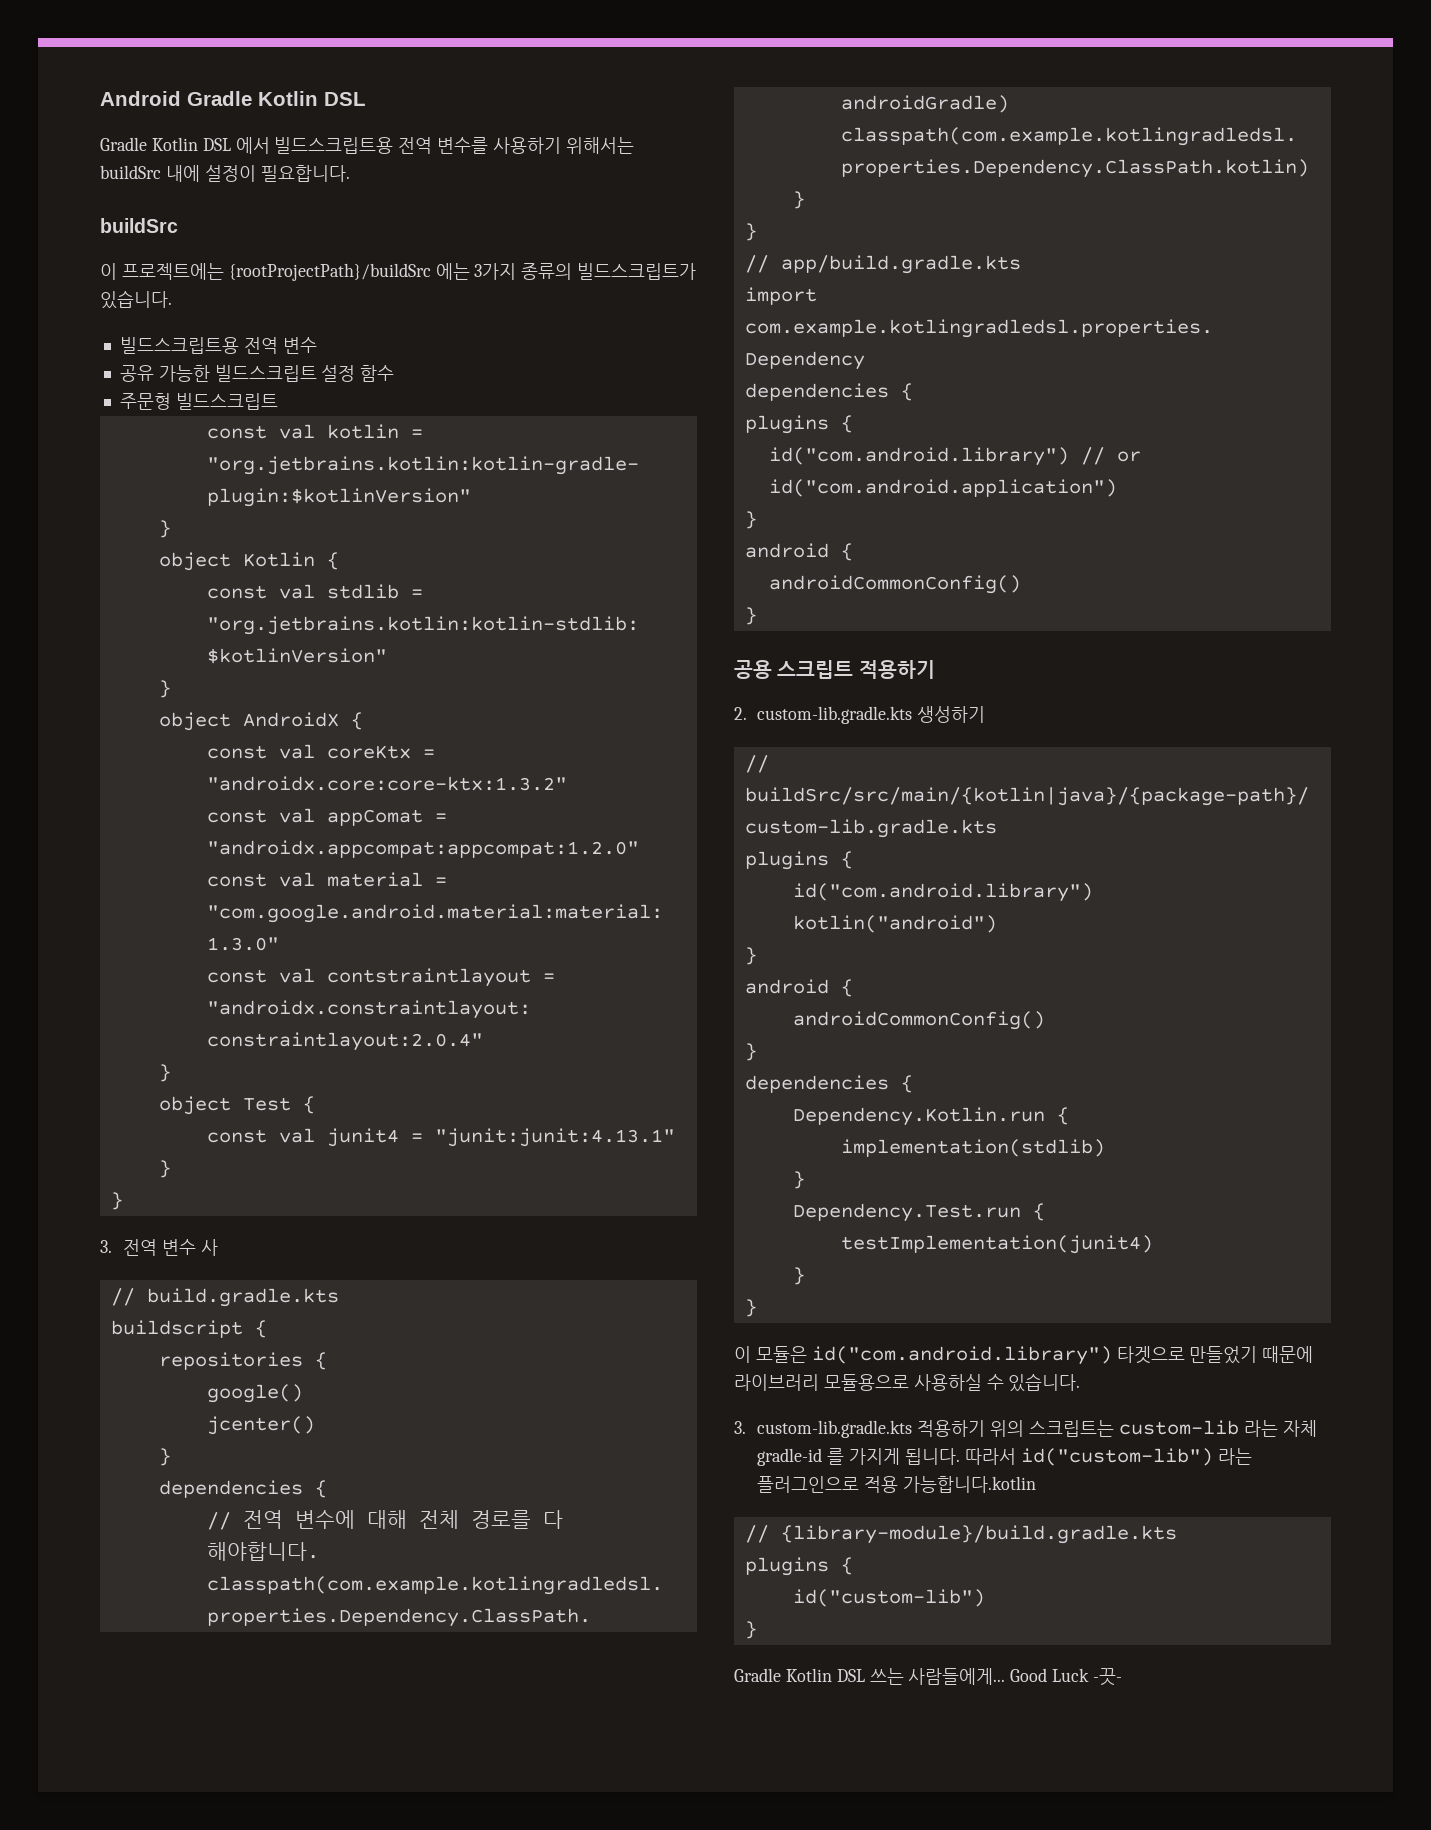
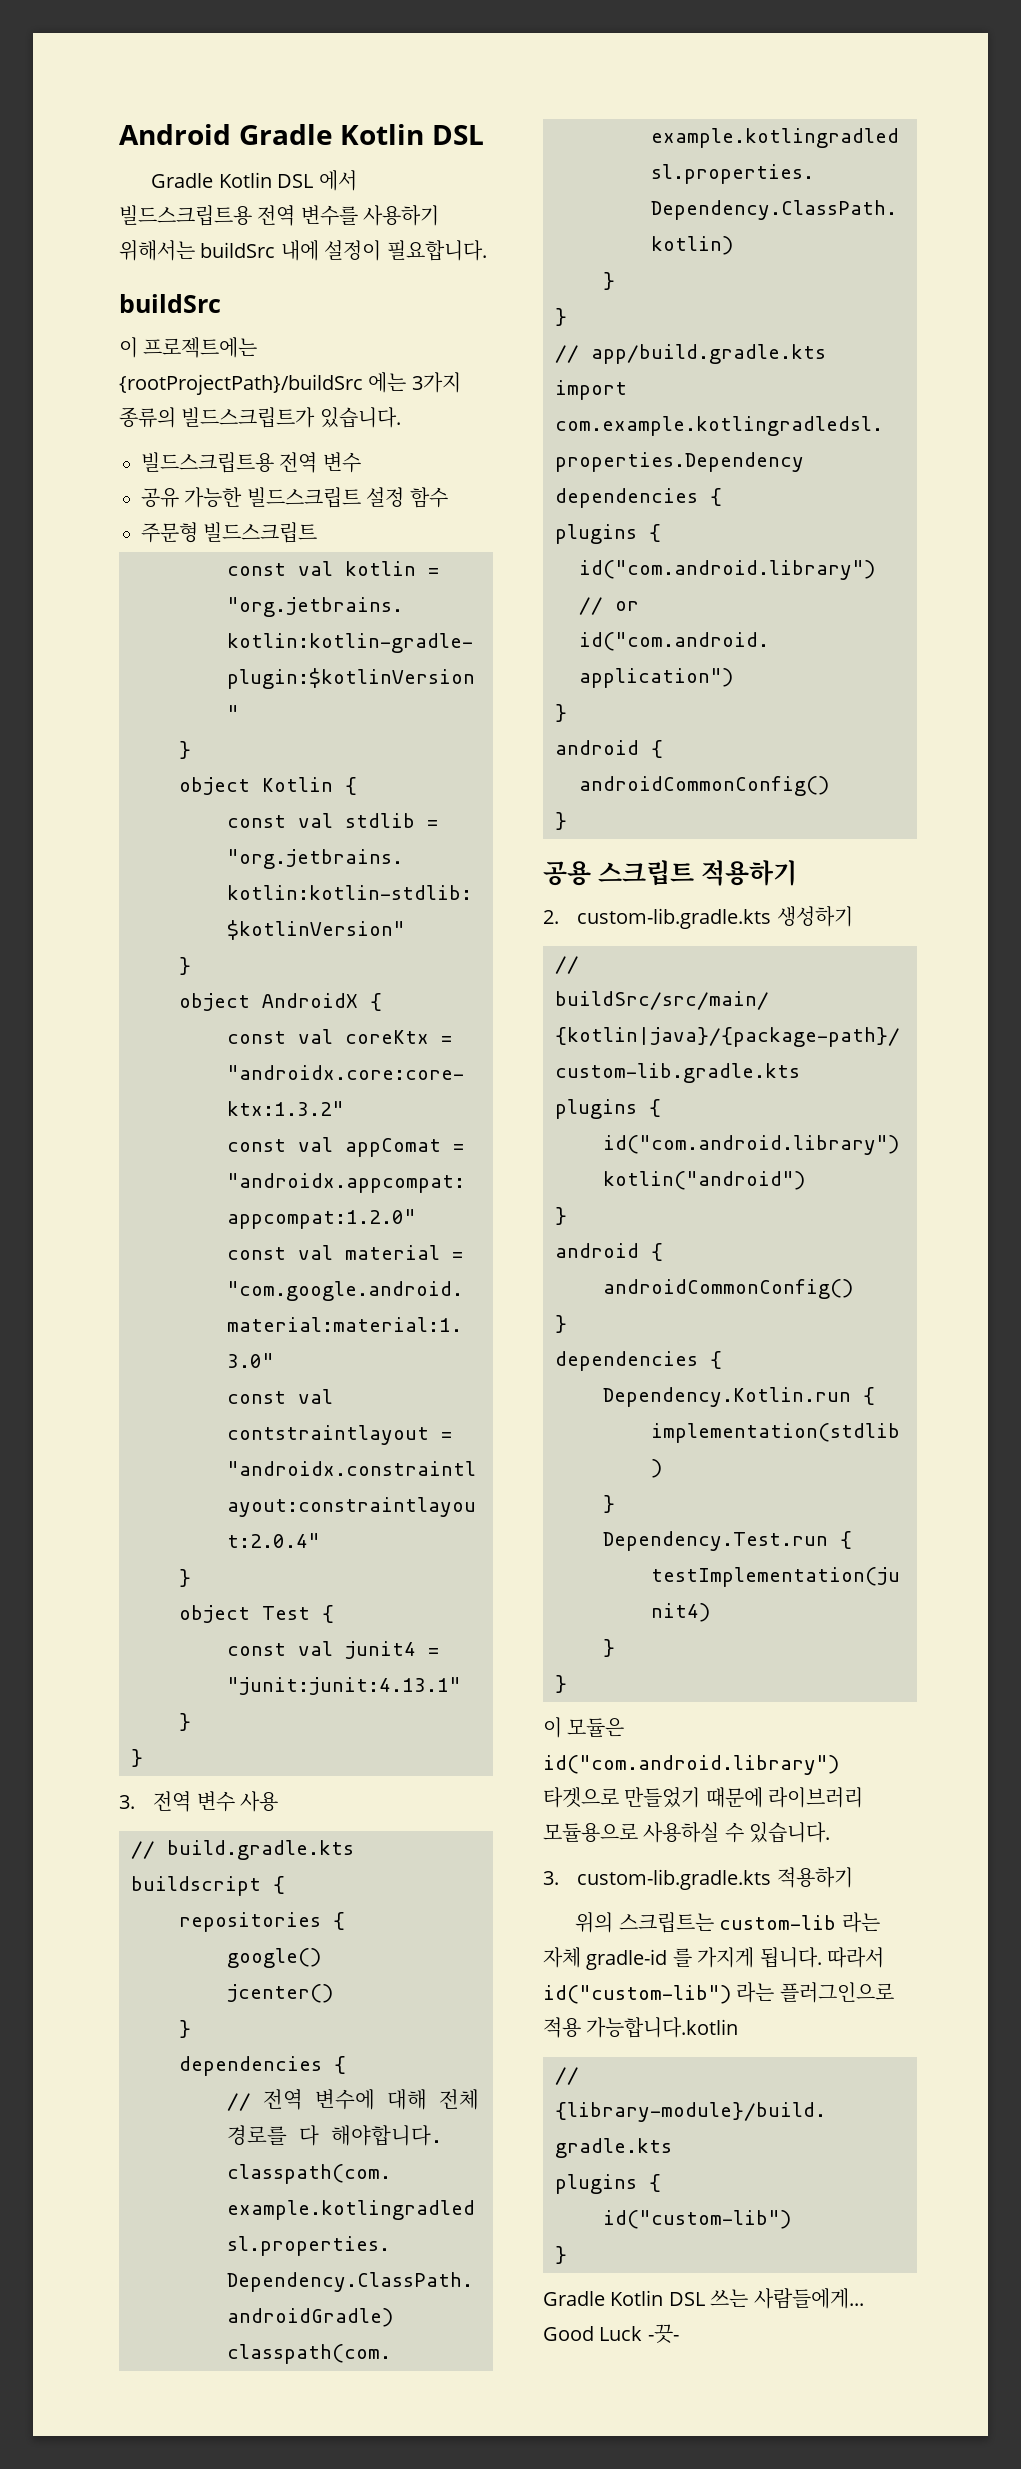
- 3. 전역 변수 사
+ 3. 전역 변수 사용
- 3. custom-lib.gradle.kts 적용하기 위의 스크립트는 custom-lib 라는 자체 gradle-id 를 가지게 됩니다.
+ 3. custom-lib.gradle.kts 적용하기
+ 위의 스크립트는 custom-lib 라는 자체 gradle-id 를 가지게 됩니다.

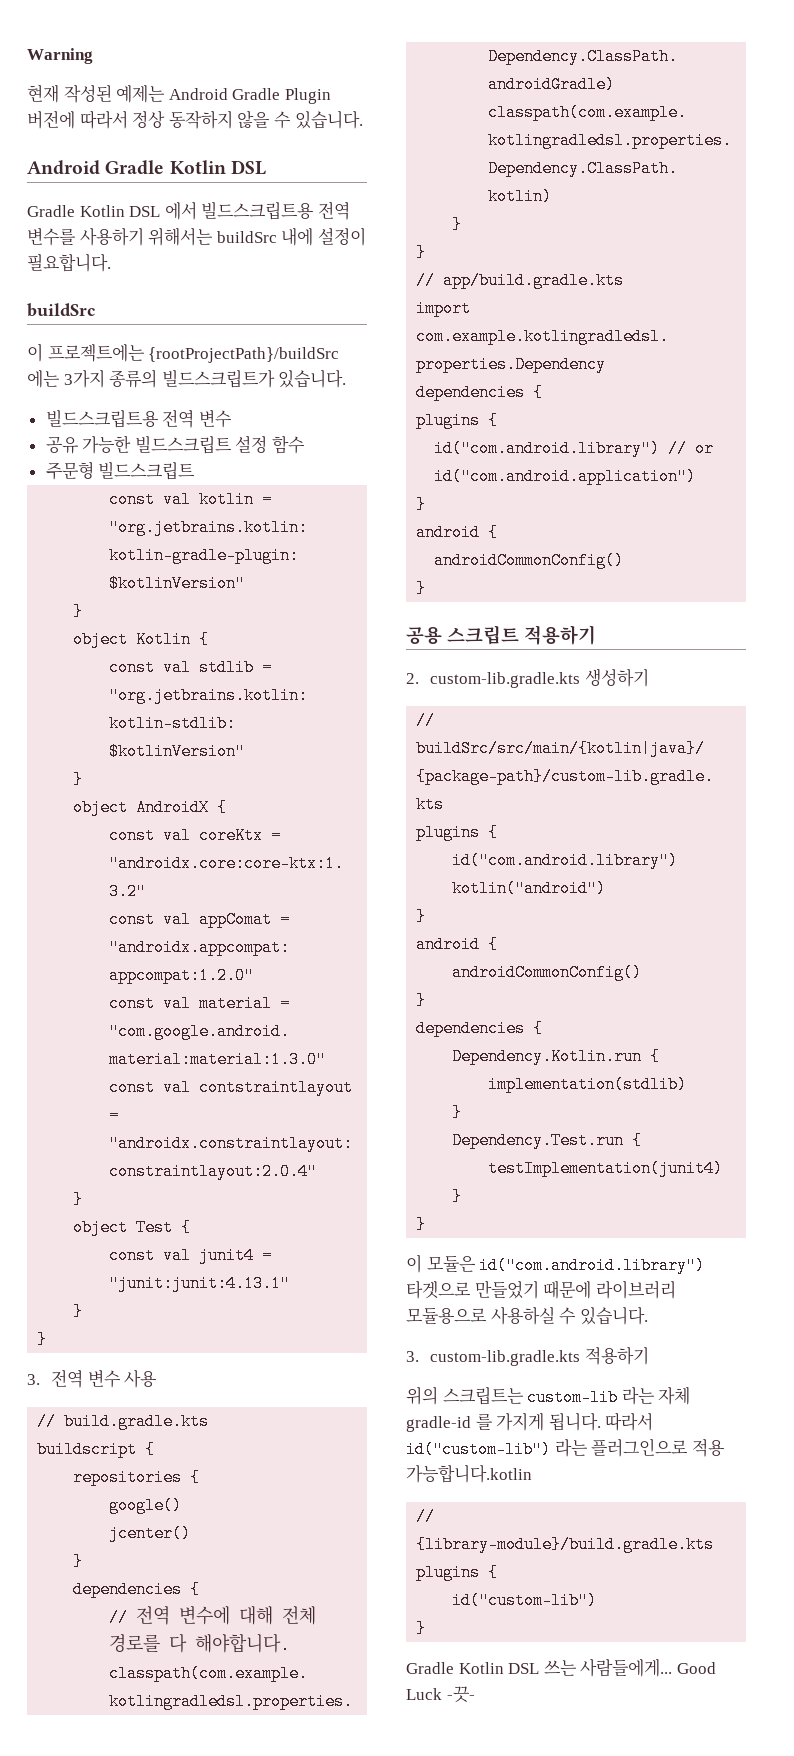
+ Warning
+ 현재 작성된 예제는 Android Gradle Plugin 버전에 따라서 정상 동작하지 않을 수 있습니다.

